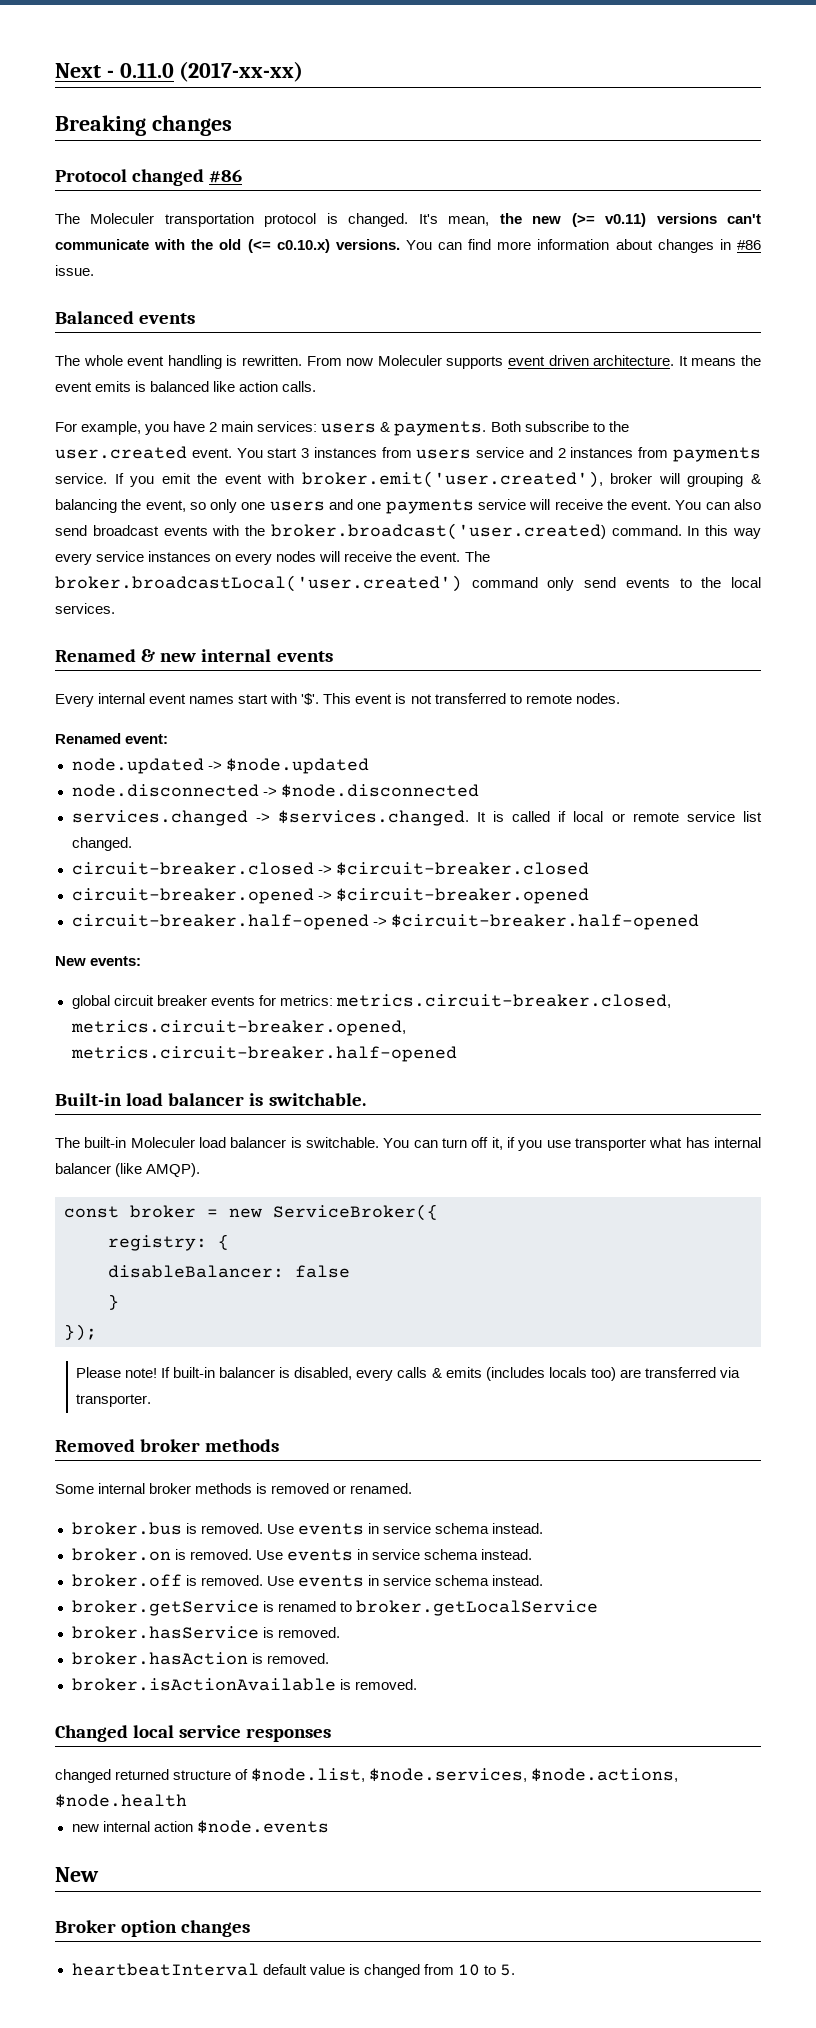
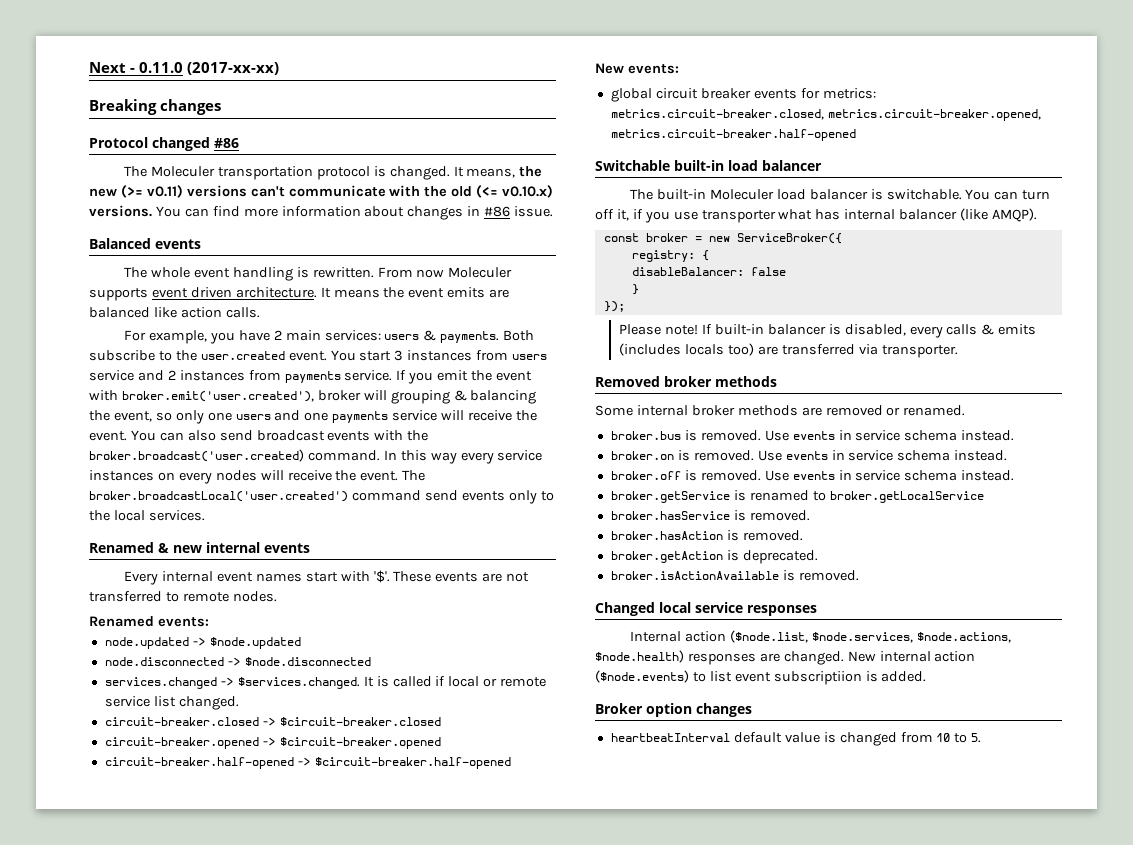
- It's mean, the new (>= v0.11) versions can't communicate with the old (<= c0.10.x) versions.
+ It means, the new (>= v0.11) versions can't communicate with the old (<= v0.10.x) versions.
- It means the event emits is balanced like action calls.
+ It means the event emits are balanced like action calls.
- The broker.broadcastLocal('user.created') command only send events to the local services.
+ The broker.broadcastLocal('user.created') command send events only to the local services.
- This event is not transferred to remote nodes.
+ These events are not transferred to remote nodes.
- Renamed event:
+ Renamed events:
- Built-in load balancer is switchable.
+ Switchable built-in load balancer
- Some internal broker methods is removed or renamed.
+ Some internal broker methods are removed or renamed.
+ broker.getAction is deprecated.
- changed returned structure of $node.list, $node.services, $node.actions, $node.health
- new internal action $node.events
- New
+ Internal action ($node.list, $node.services, $node.actions, $node.health) responses are changed. New internal action ($node.events) to list event subscriptiion is added.

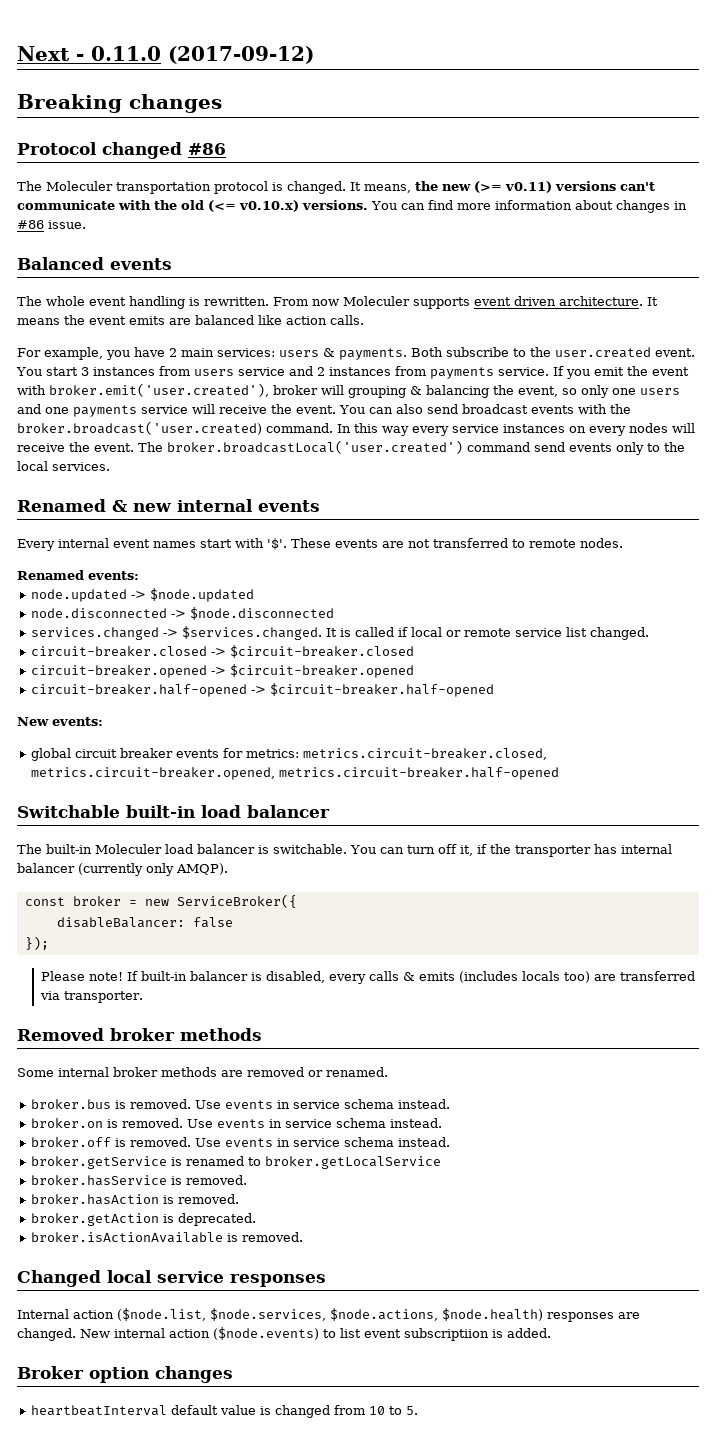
- Next - 0.11.0 (2017-xx-xx)
+ Next - 0.11.0 (2017-09-12)
- You can turn off it, if you use transporter what has internal balancer (like AMQP).
+ You can turn off it, if the transporter has internal balancer (currently only AMQP).
- registry: {
- }

